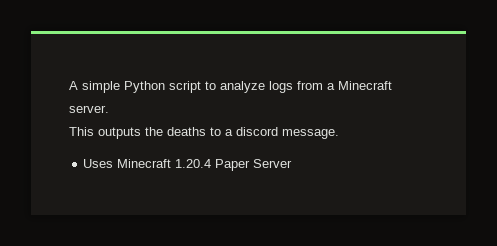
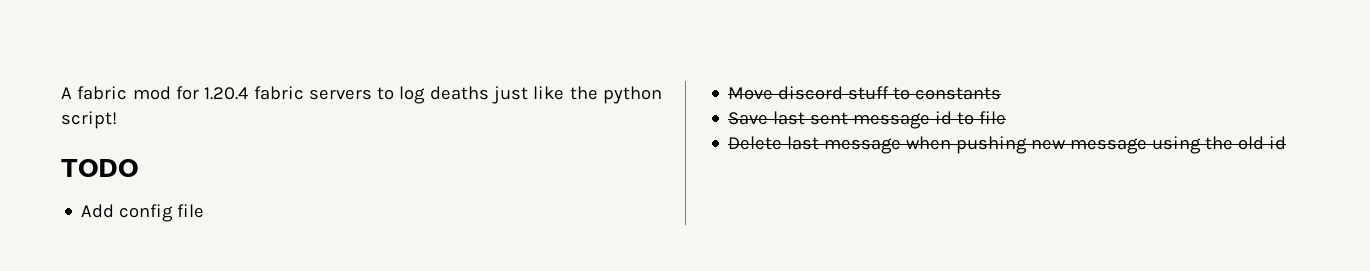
- A simple Python script to analyze logs from a Minecraft server.
- This outputs the deaths to a discord message.
- Uses Minecraft 1.20.4 Paper Server
+ A fabric mod for 1.20.4 fabric servers to log deaths just like the python script!
+ TODO
+ Add config file
+ Move discord stuff to constants
+ Save last sent message id to file
+ Delete last message when pushing new message using the old id

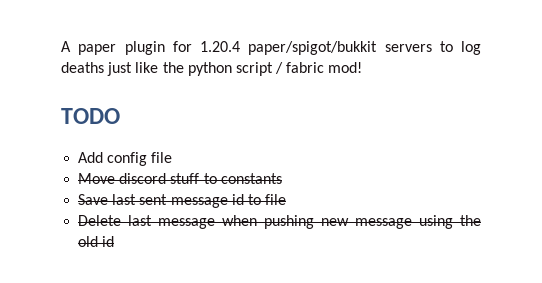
- A fabric mod for 1.20.4 fabric servers to log deaths just like the python script!
+ A paper plugin for 1.20.4 paper/spigot/bukkit servers to log deaths just like the python script / fabric mod!

